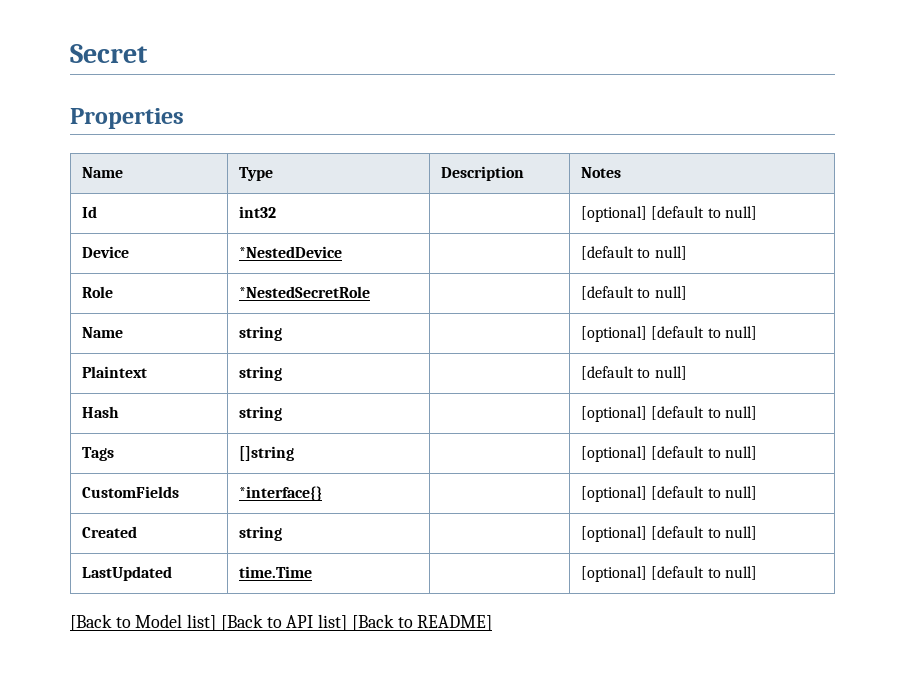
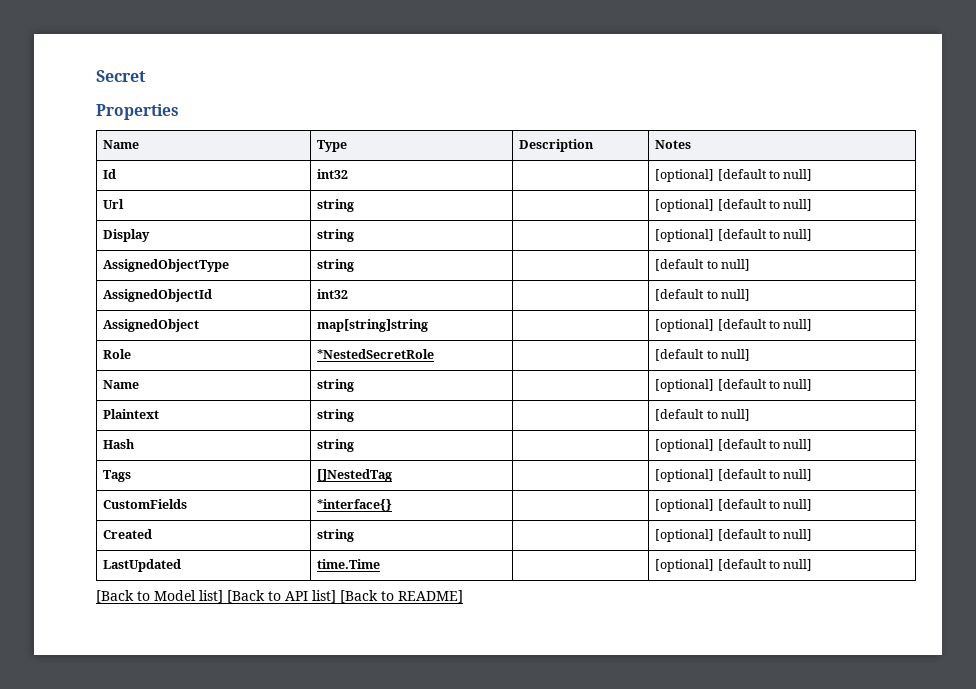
- Device | *NestedDevice | | [default to null]
+ Url | string | | [optional] [default to null]
+ Display | string | | [optional] [default to null]
+ AssignedObjectType | string | | [default to null]
+ AssignedObjectId | int32 | | [default to null]
+ AssignedObject | map[string]string | | [optional] [default to null]
- Tags | []string | | [optional] [default to null]
+ Tags | []NestedTag | | [optional] [default to null]

